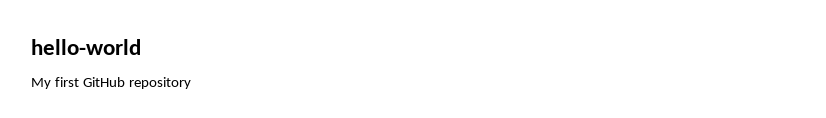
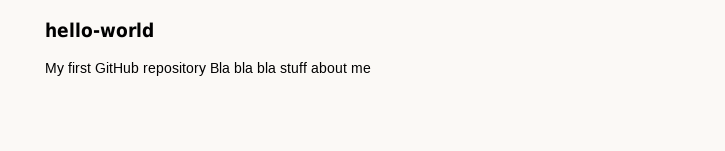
- My first GitHub repository
+ My first GitHub repository Bla bla bla stuff about me

